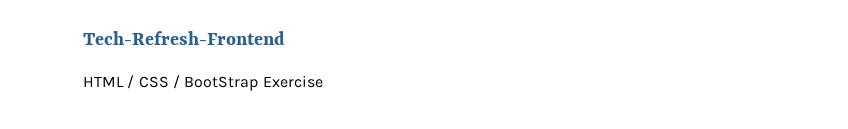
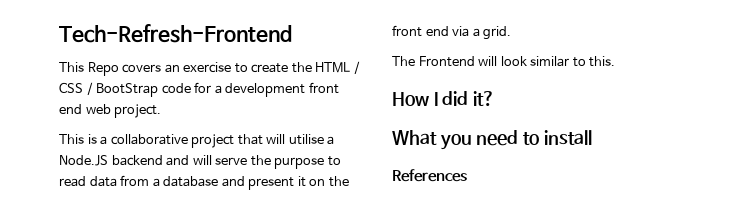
- HTML / CSS / BootStrap Exercise
+ This Repo covers an exercise to create the HTML / CSS / BootStrap code for a development front end web project.
+ This is a collaborative project that will utilise a Node.JS backend and will serve the purpose to read data from a database and present it on the front end via a grid.
+ The Frontend will look similar to this.
+ How I did it?
+ What you need to install
+ References

